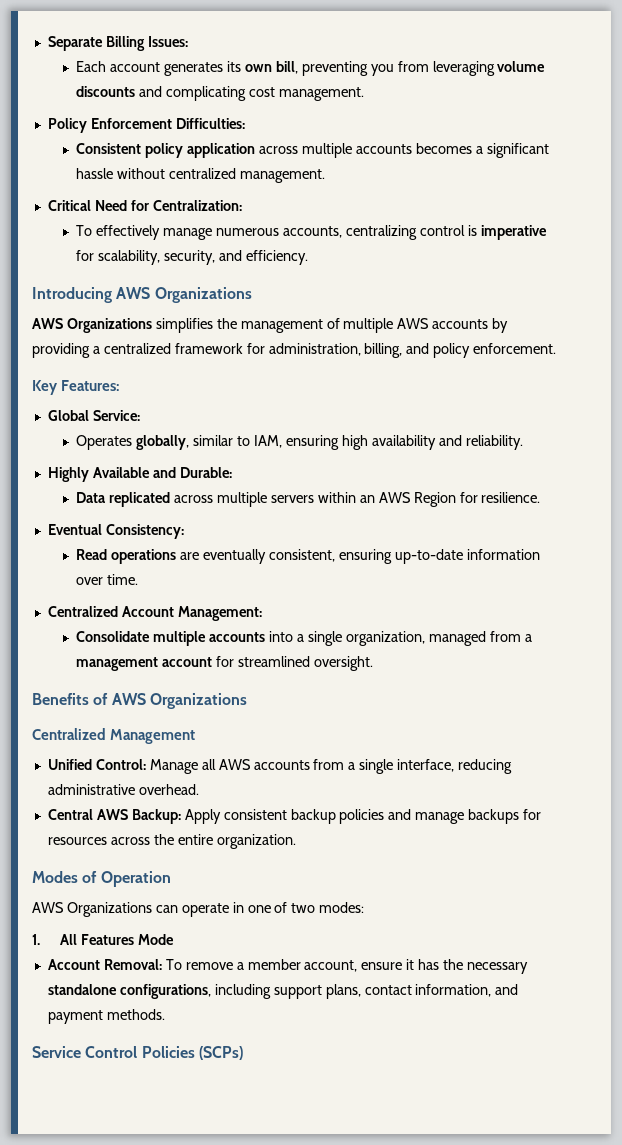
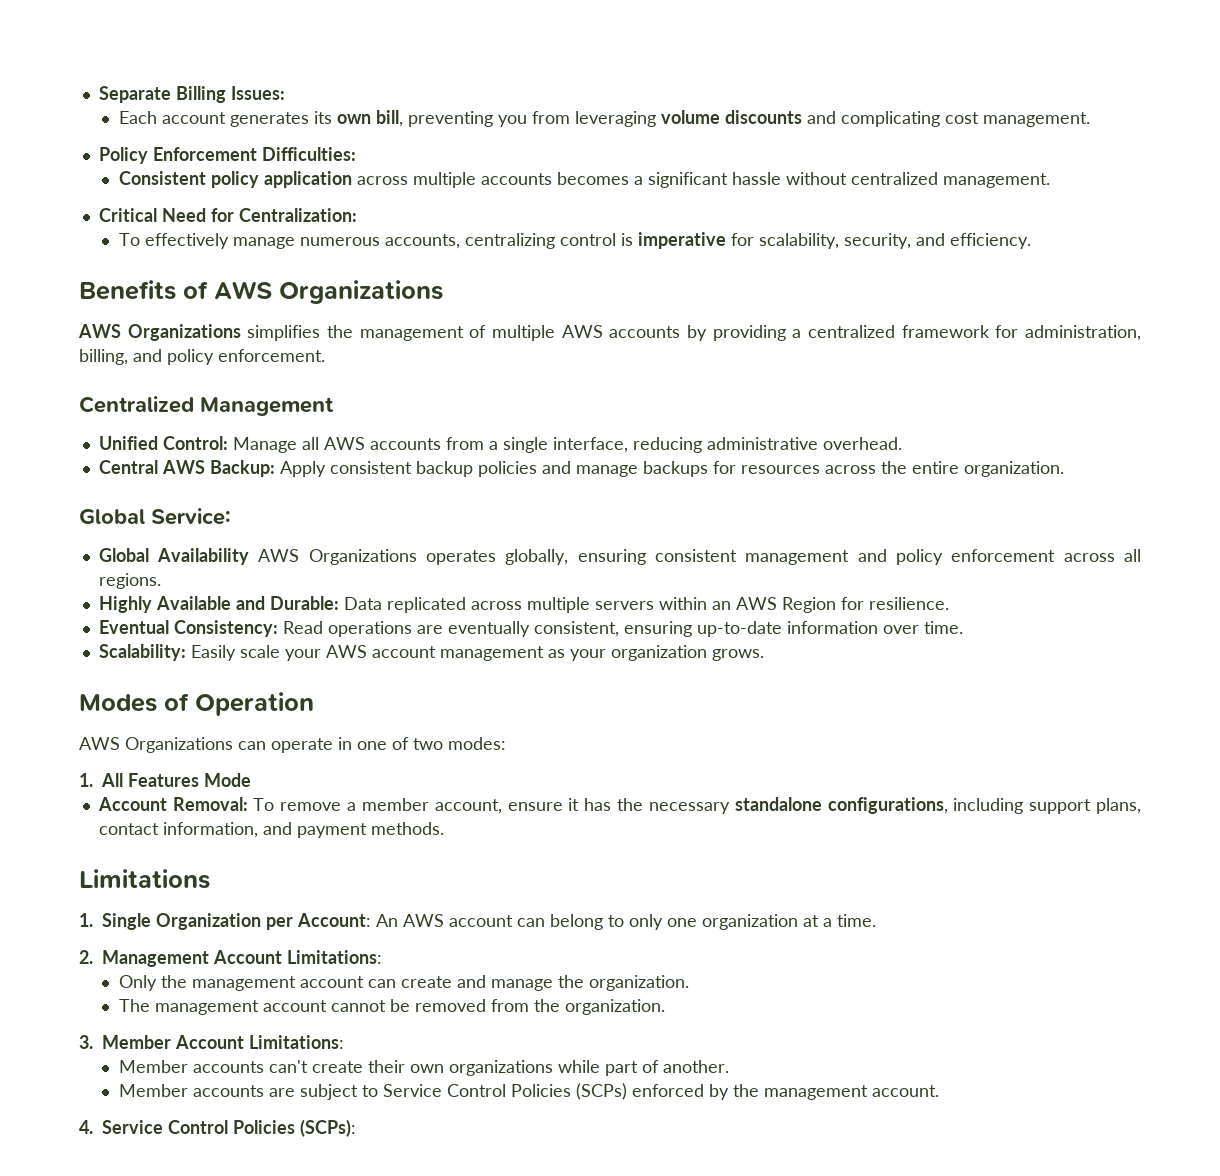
- Introducing AWS Organizations
+ Benefits of AWS Organizations
- Key Features:
- Global Service:
- Operates globally, similar to IAM, ensuring high availability and reliability.
- Highly Available and Durable:
- Data replicated across multiple servers within an AWS Region for resilience.
- Eventual Consistency:
- Read operations are eventually consistent, ensuring up-to-date information over time.
- Centralized Account Management:
- Consolidate multiple accounts into a single organization, managed from a management account for streamlined oversight.
- Benefits of AWS Organizations
+ Global Service:
+ Global Availability AWS Organizations operates globally, ensuring consistent management and policy enforcement across all regions.
+ Highly Available and Durable: Data replicated across multiple servers within an AWS Region for resilience.
+ Eventual Consistency: Read operations are eventually consistent, ensuring up-to-date information over time.
+ Scalability: Easily scale your AWS account management as your organization grows.
- Service Control Policies (SCPs)
+ Limitations
+ 1. Single Organization per Account: An AWS account can belong to only one organization at a time.
+ 2. Management Account Limitations:
+ Only the management account can create and manage the organization.
+ The management account cannot be removed from the organization.
+ 3. Member Account Limitations:
+ Member accounts can't create their own organizations while part of another.
+ Member accounts are subject to Service Control Policies (SCPs) enforced by the management account.
+ 4. Service Control Policies (SCPs):

